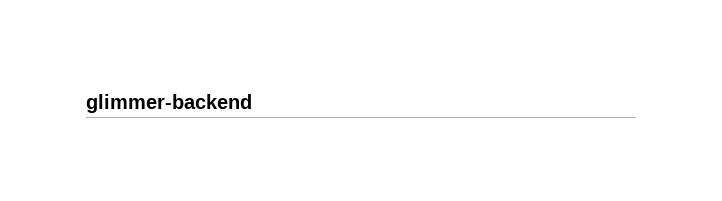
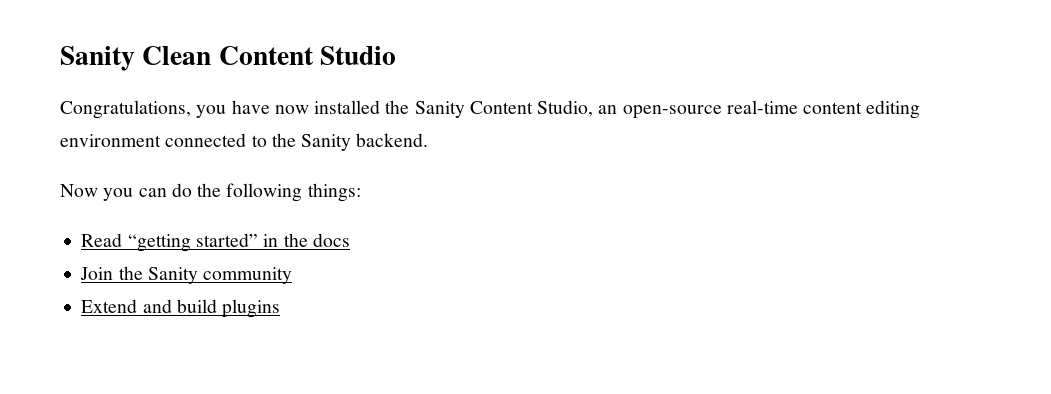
- glimmer-backend
+ Sanity Clean Content Studio
+ Congratulations, you have now installed the Sanity Content Studio, an open-source real-time content editing environment connected to the Sanity backend.
+ Now you can do the following things:
+ Read “getting started” in the docs
+ Join the Sanity community
+ Extend and build plugins

